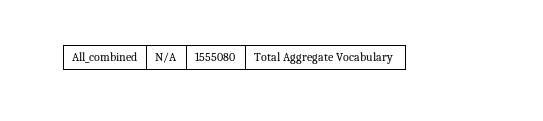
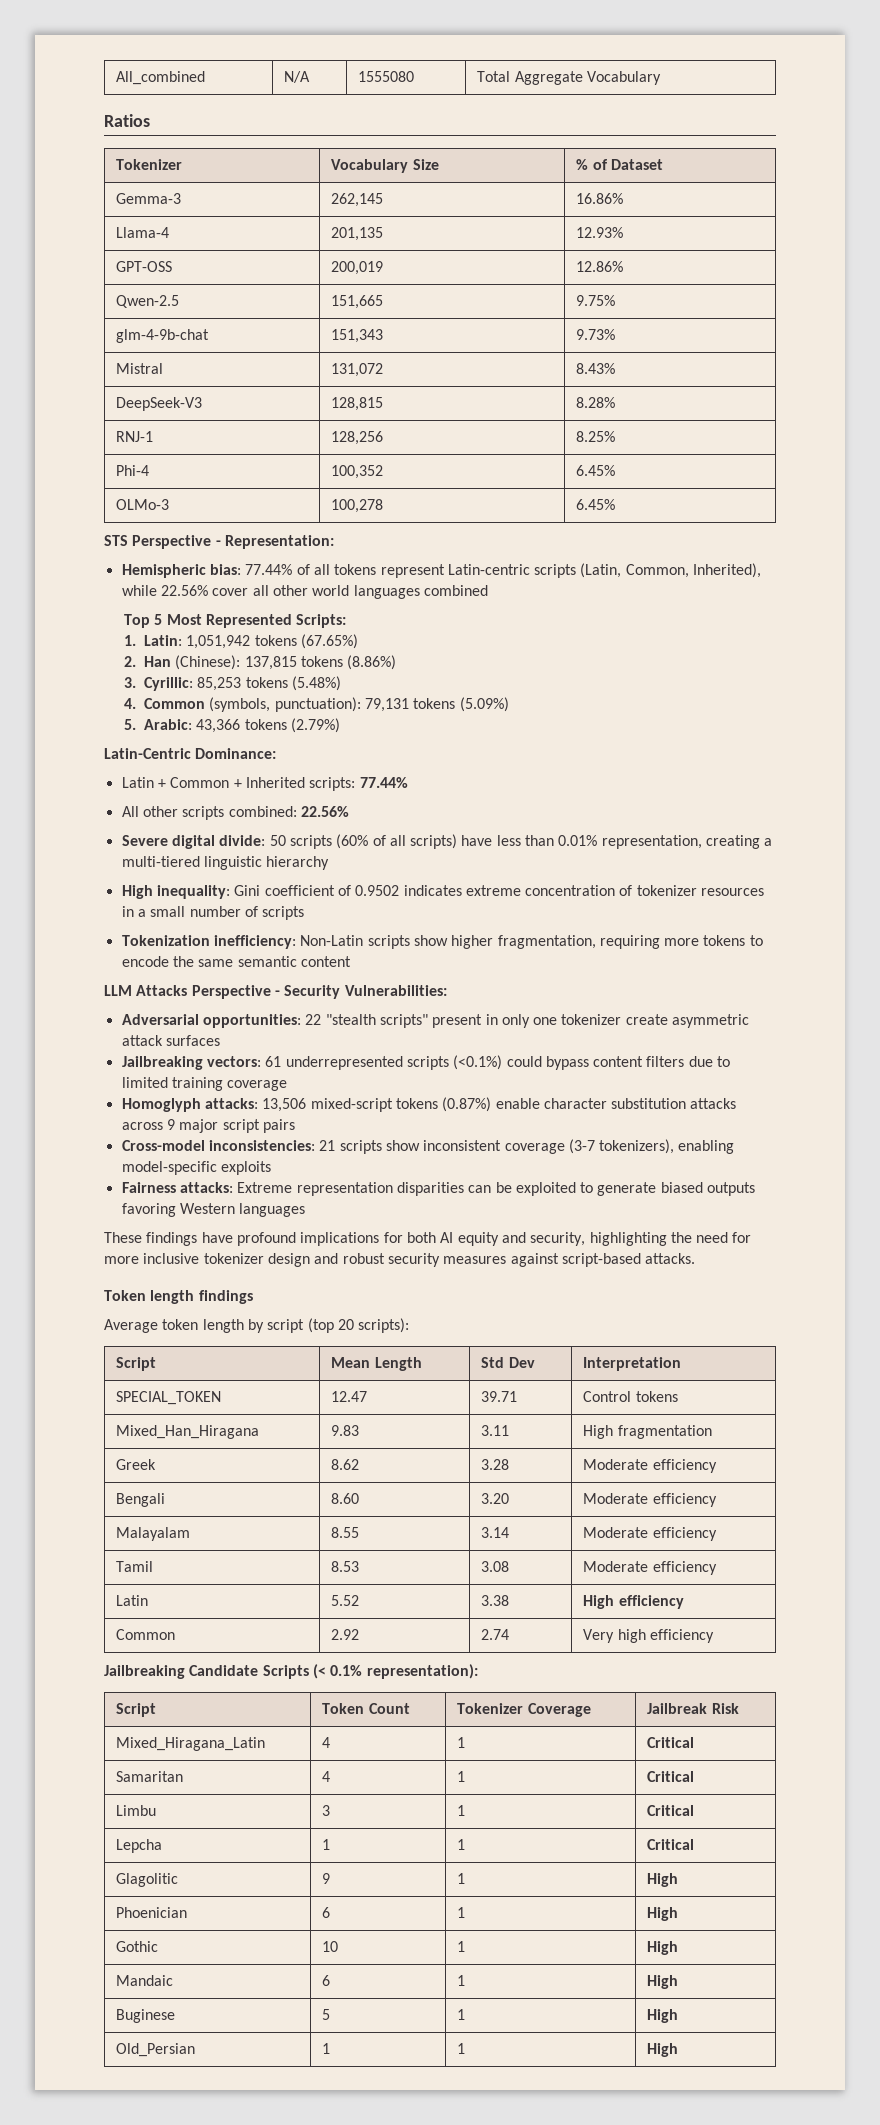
+ Ratios
+ Tokenizer | Vocabulary Size | % of Dataset
+ Gemma-3 | 262,145 | 16.86%
+ Llama-4 | 201,135 | 12.93%
+ GPT-OSS | 200,019 | 12.86%
+ Qwen-2.5 | 151,665 | 9.75%
+ glm-4-9b-chat | 151,343 | 9.73%
+ Mistral | 131,072 | 8.43%
+ DeepSeek-V3 | 128,815 | 8.28%
+ RNJ-1 | 128,256 | 8.25%
+ Phi-4 | 100,352 | 6.45%
+ OLMo-3 | 100,278 | 6.45%
+ STS Perspective - Representation:
+ Hemispheric bias: 77.44% of all tokens represent Latin-centric scripts (Latin, Common, Inherited), while 22.56% cover all other world languages combined
+ Top 5 Most Represented Scripts:
+ 1. Latin: 1,051,942 tokens (67.65%)
+ 2. Han (Chinese): 137,815 tokens (8.86%)
+ 3. Cyrillic: 85,253 tokens (5.48%)
+ 4. Common (symbols, punctuation): 79,131 tokens (5.09%)
+ 5. Arabic: 43,366 tokens (2.79%)
+ Latin-Centric Dominance:
+ Latin + Common + Inherited scripts: 77.44%
+ All other scripts combined: 22.56%
+ Severe digital divide: 50 scripts (60% of all scripts) have less than 0.01% representation, creating a multi-tiered linguistic hierarchy
+ High inequality: Gini coefficient of 0.9502 indicates extreme concentration of tokenizer resources in a small number of scripts
+ Tokenization inefficiency: Non-Latin scripts show higher fragmentation, requiring more tokens to encode the same semantic content
+ LLM Attacks Perspective - Security Vulnerabilities:
+ Adversarial opportunities: 22 "stealth scripts" present in only one tokenizer create asymmetric attack surfaces
+ Jailbreaking vectors: 61 underrepresented scripts (<0.1%) could bypass content filters due to limited training coverage
+ Homoglyph attacks: 13,506 mixed-script tokens (0.87%) enable character substitution attacks across 9 major script pairs
+ Cross-model inconsistencies: 21 scripts show inconsistent coverage (3-7 tokenizers), enabling model-specific exploits
+ Fairness attacks: Extreme representation disparities can be exploited to generate biased outputs favoring Western languages
+ These findings have profound implications for both AI equity and security, highlighting the need for more inclusive tokenizer design and robust security measures against script-based attacks.
+ Token length findings
+ Average token length by script (top 20 scripts):
+ Script | Mean Length | Std Dev | Interpretation
+ SPECIAL_TOKEN | 12.47 | 39.71 | Control tokens
+ Mixed_Han_Hiragana | 9.83 | 3.11 | High fragmentation
+ Greek | 8.62 | 3.28 | Moderate efficiency
+ Bengali | 8.60 | 3.20 | Moderate efficiency
+ Malayalam | 8.55 | 3.14 | Moderate efficiency
+ Tamil | 8.53 | 3.08 | Moderate efficiency
+ Latin | 5.52 | 3.38 | High efficiency
+ Common | 2.92 | 2.74 | Very high efficiency
+ Jailbreaking Candidate Scripts (< 0.1% representation):
+ Script | Token Count | Tokenizer Coverage | Jailbreak Risk
+ Mixed_Hiragana_Latin | 4 | 1 | Critical
+ Samaritan | 4 | 1 | Critical
+ Limbu | 3 | 1 | Critical
+ Lepcha | 1 | 1 | Critical
+ Glagolitic | 9 | 1 | High
+ Phoenician | 6 | 1 | High
+ Gothic | 10 | 1 | High
+ Mandaic | 6 | 1 | High
+ Buginese | 5 | 1 | High
+ Old_Persian | 1 | 1 | High

